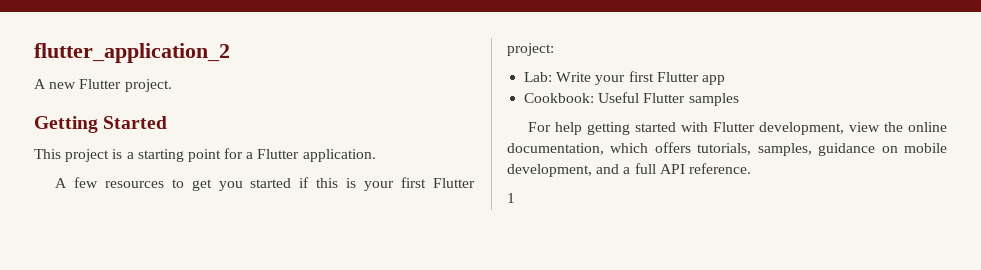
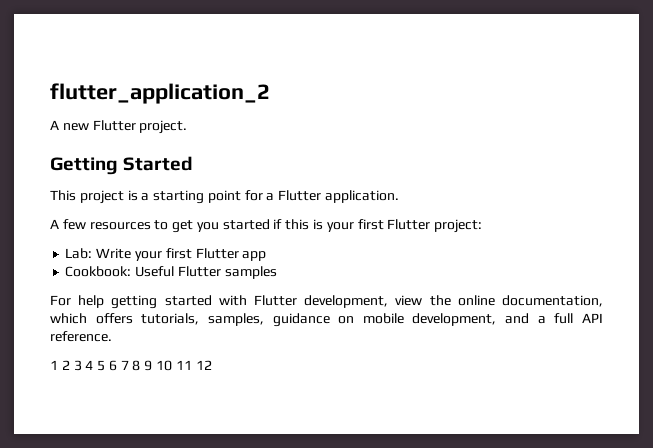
- 1
+ 1 2 3 4 5 6 7 8 9 10 11 12

